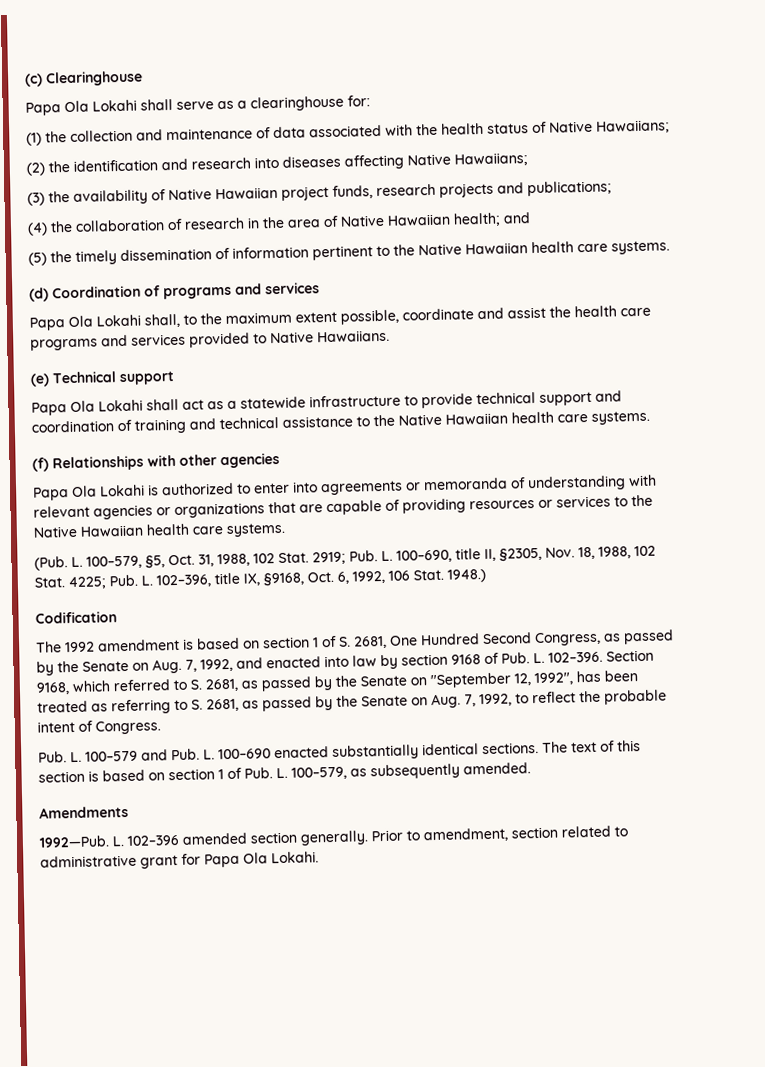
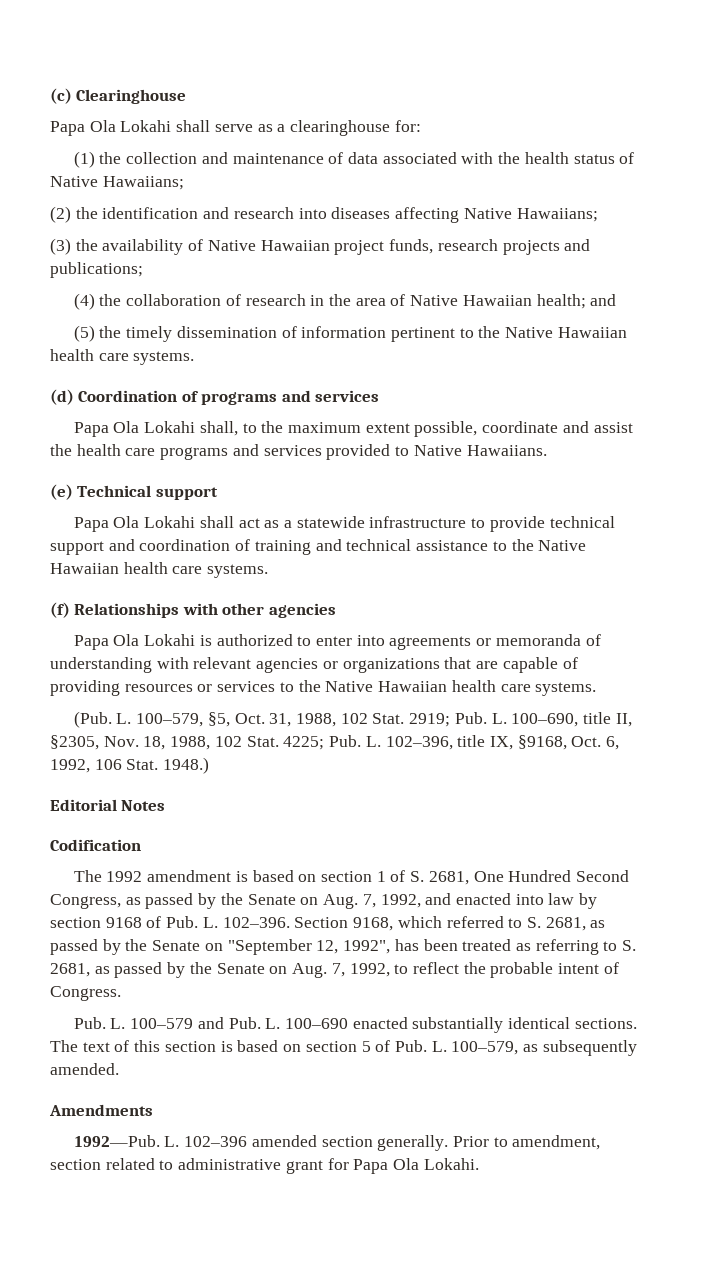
+ Editorial Notes
- The text of this section is based on section 1 of Pub. L. 100–579, as subsequently amended.
+ The text of this section is based on section 5 of Pub. L. 100–579, as subsequently amended.

